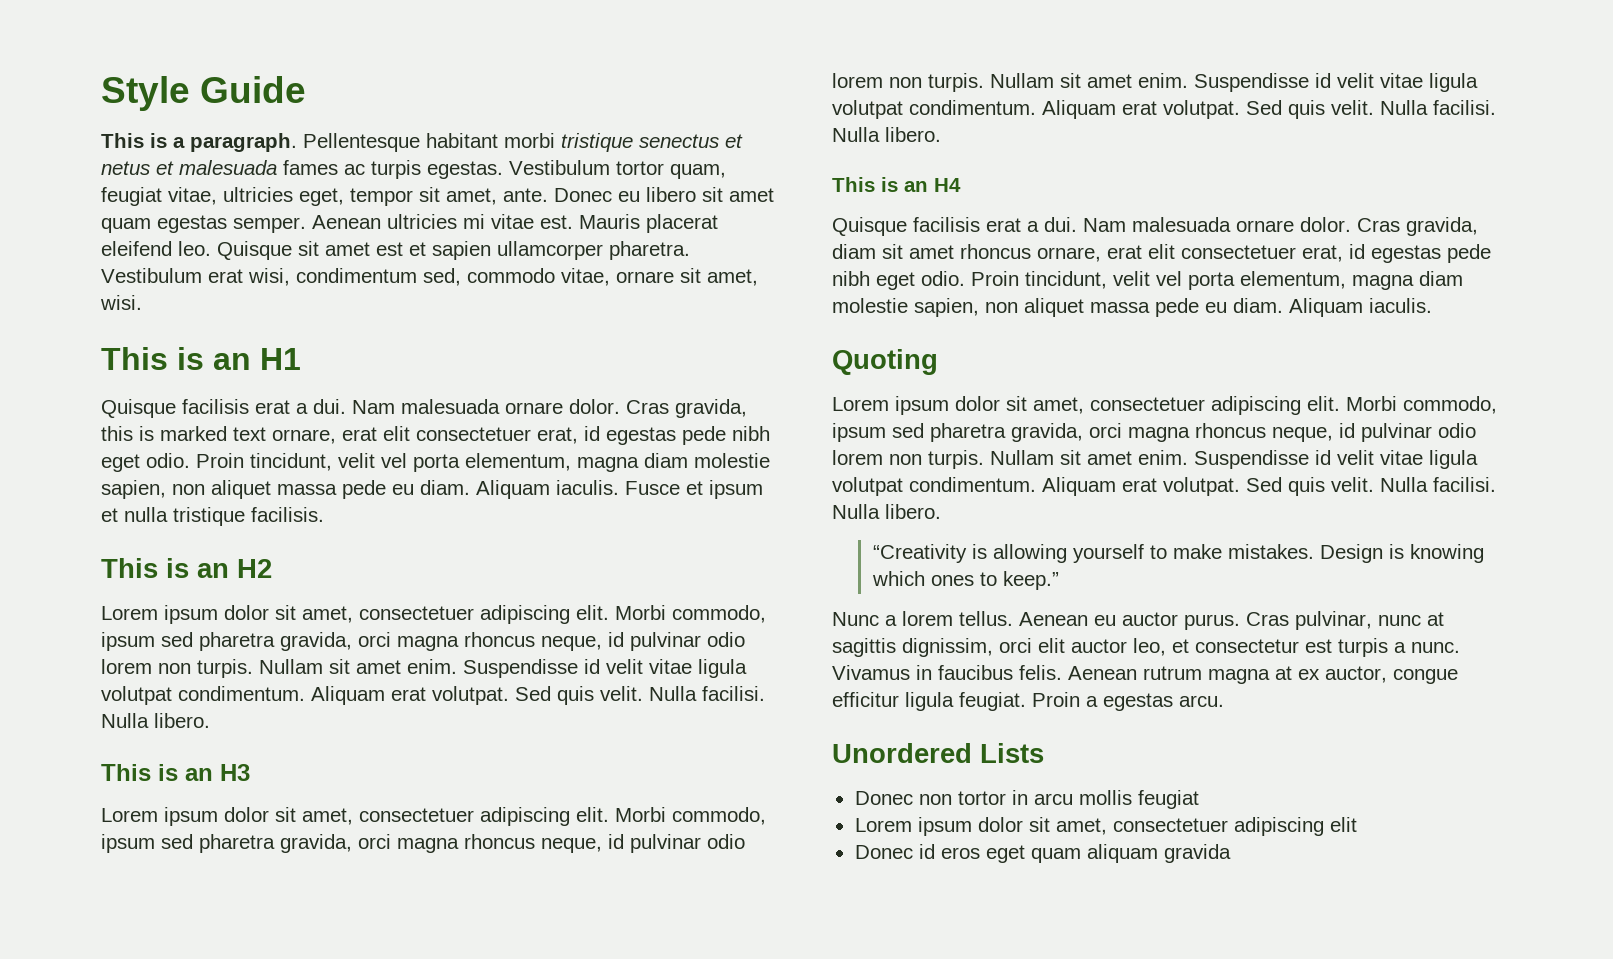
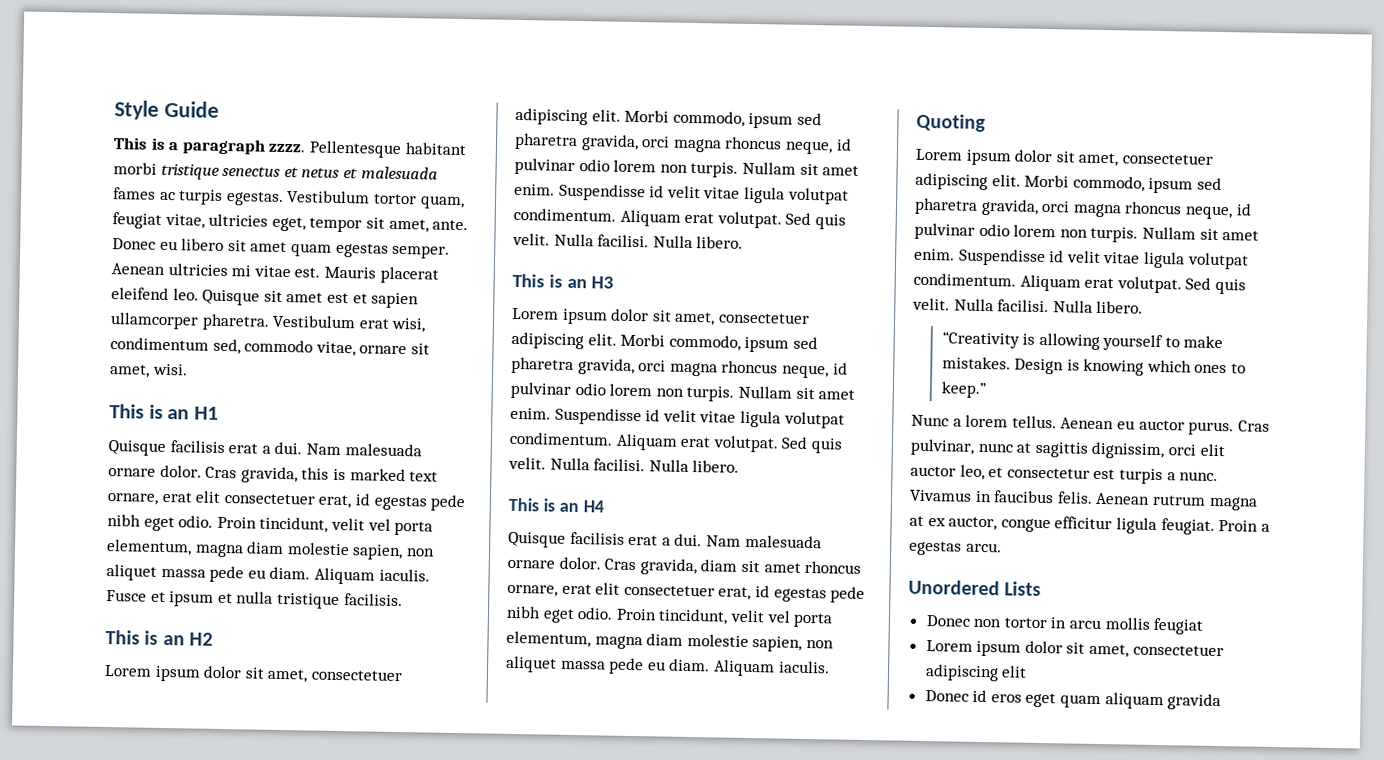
- This is a paragraph.
+ This is a paragraph zzzz.

